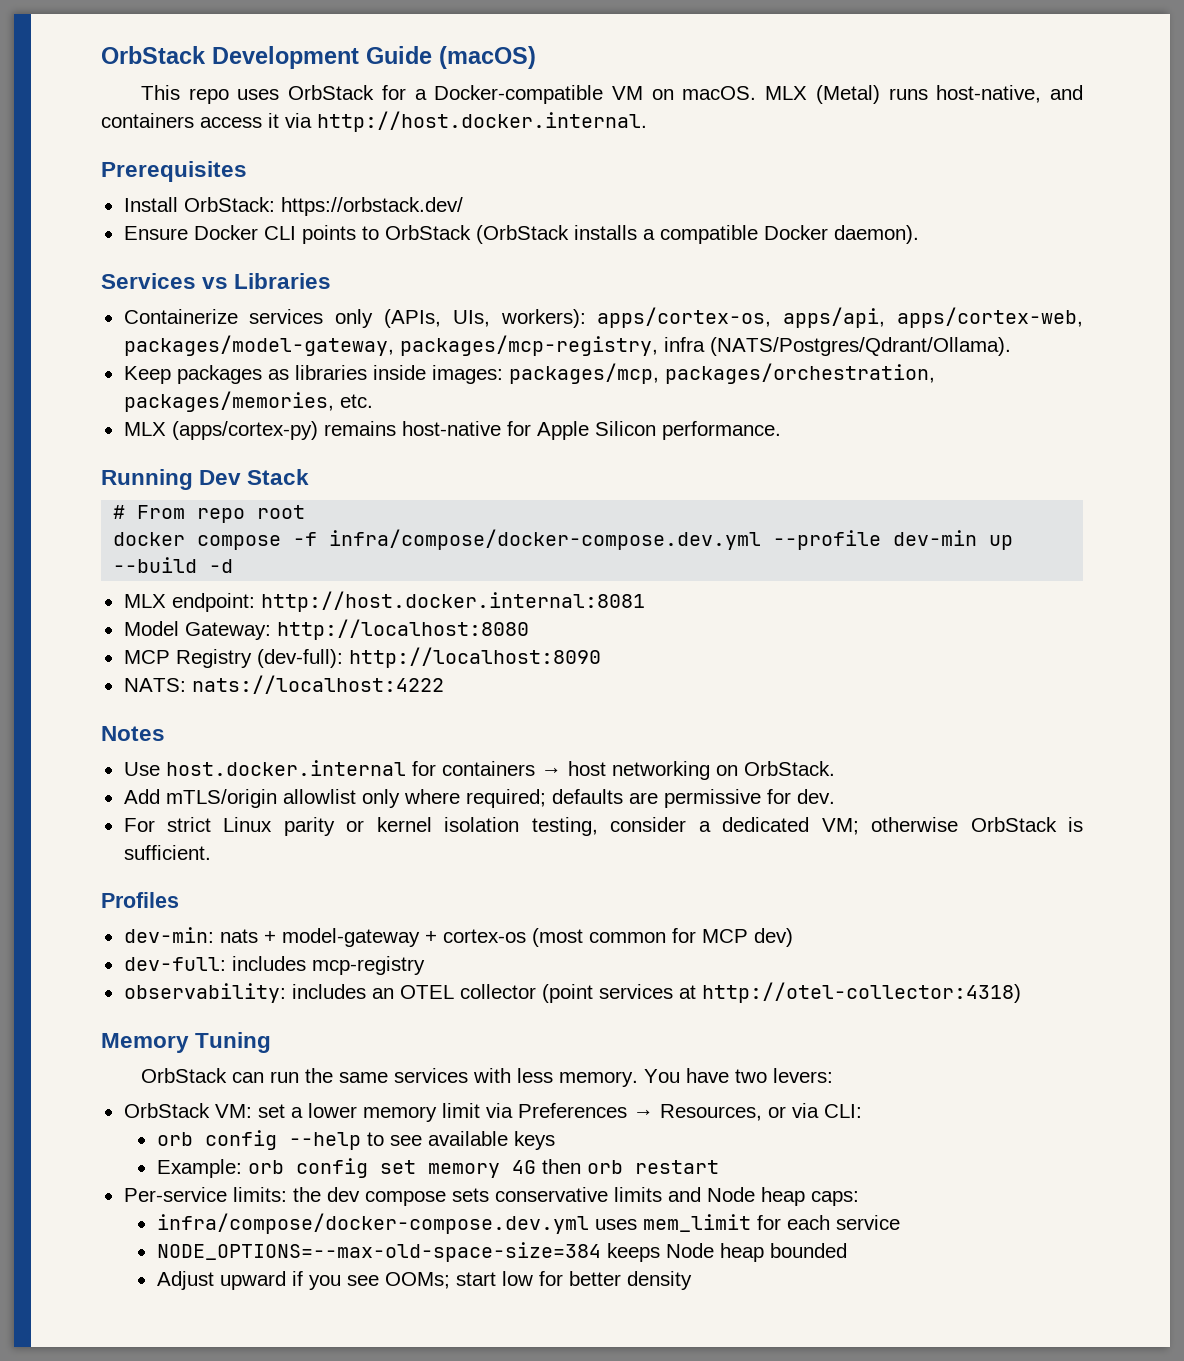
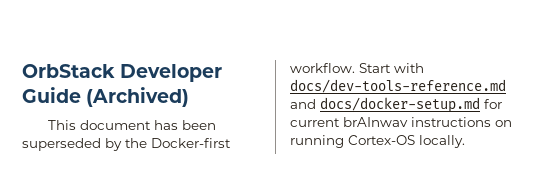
- OrbStack Development Guide (macOS)
- This repo uses OrbStack for a Docker‑compatible VM on macOS. MLX (Metal) runs host‑native, and containers access it via http://host.docker.internal.
- Prerequisites
- Install OrbStack: https://orbstack.dev/
- Ensure Docker CLI points to OrbStack (OrbStack installs a compatible Docker daemon).
- Services vs Libraries
- Containerize services only (APIs, UIs, workers): apps/cortex-os, apps/api, apps/cortex-web, packages/model-gateway, packages/mcp-registry, infra (NATS/Postgres/Qdrant/Ollama).
- Keep packages as libraries inside images: packages/mcp, packages/orchestration, packages/memories, etc.
- MLX (apps/cortex-py) remains host‑native for Apple Silicon performance.
- Running Dev Stack
- # From repo root
- docker compose -f infra/compose/docker-compose.dev.yml --profile dev-min up --build -d
- MLX endpoint: http://host.docker.internal:8081
- Model Gateway: http://localhost:8080
- MCP Registry (dev-full): http://localhost:8090
- NATS: nats://localhost:4222
- Notes
- Use host.docker.internal for containers → host networking on OrbStack.
- Add mTLS/origin allowlist only where required; defaults are permissive for dev.
- For strict Linux parity or kernel isolation testing, consider a dedicated VM; otherwise OrbStack is sufficient.
- Profiles
- dev-min: nats + model-gateway + cortex-os (most common for MCP dev)
- dev-full: includes mcp-registry
- observability: includes an OTEL collector (point services at http://otel-collector:4318)
- Memory Tuning
- OrbStack can run the same services with less memory. You have two levers:
- OrbStack VM: set a lower memory limit via Preferences → Resources, or via CLI:
- orb config --help to see available keys
- Example: orb config set memory 4G then orb restart
- Per‑service limits: the dev compose sets conservative limits and Node heap caps:
- infra/compose/docker-compose.dev.yml uses mem_limit for each service
- NODE_OPTIONS=--max-old-space-size=384 keeps Node heap bounded
- Adjust upward if you see OOMs; start low for better density
+ OrbStack Developer Guide (Archived)
+ This document has been superseded by the Docker-first workflow. Start with docs/dev-tools-reference.md and docs/docker-setup.md for current brAInwav instructions on running Cortex-OS locally.

